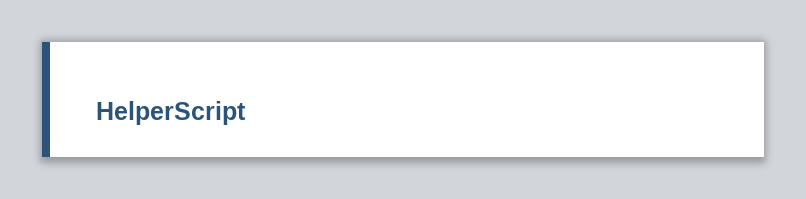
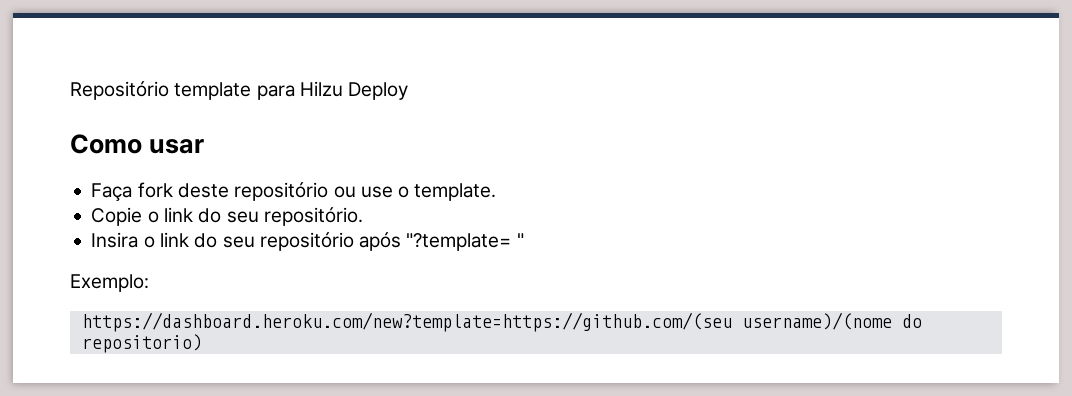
- HelperScript
+ Repositório template para Hilzu Deploy
+ Como usar
+ Faça fork deste repositório ou use o template.
+ Copie o link do seu repositório.
+ Insira o link do seu repositório após "?template= "
+ Exemplo:
+ https://dashboard.heroku.com/new?template=https://github.com/(seu username)/(nome do repositorio)

